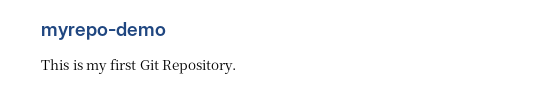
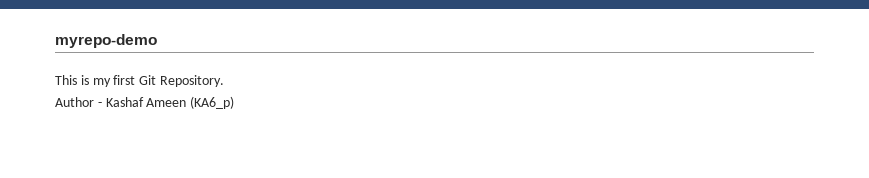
+ Author - Kashaf Ameen (KA6_p)

